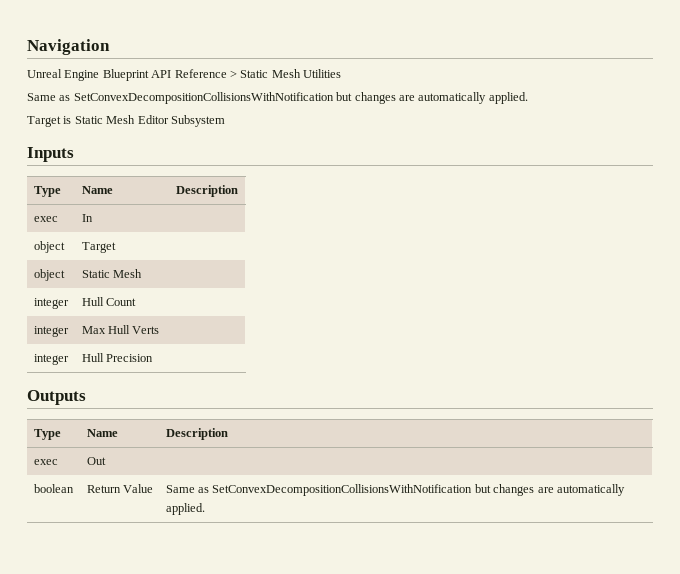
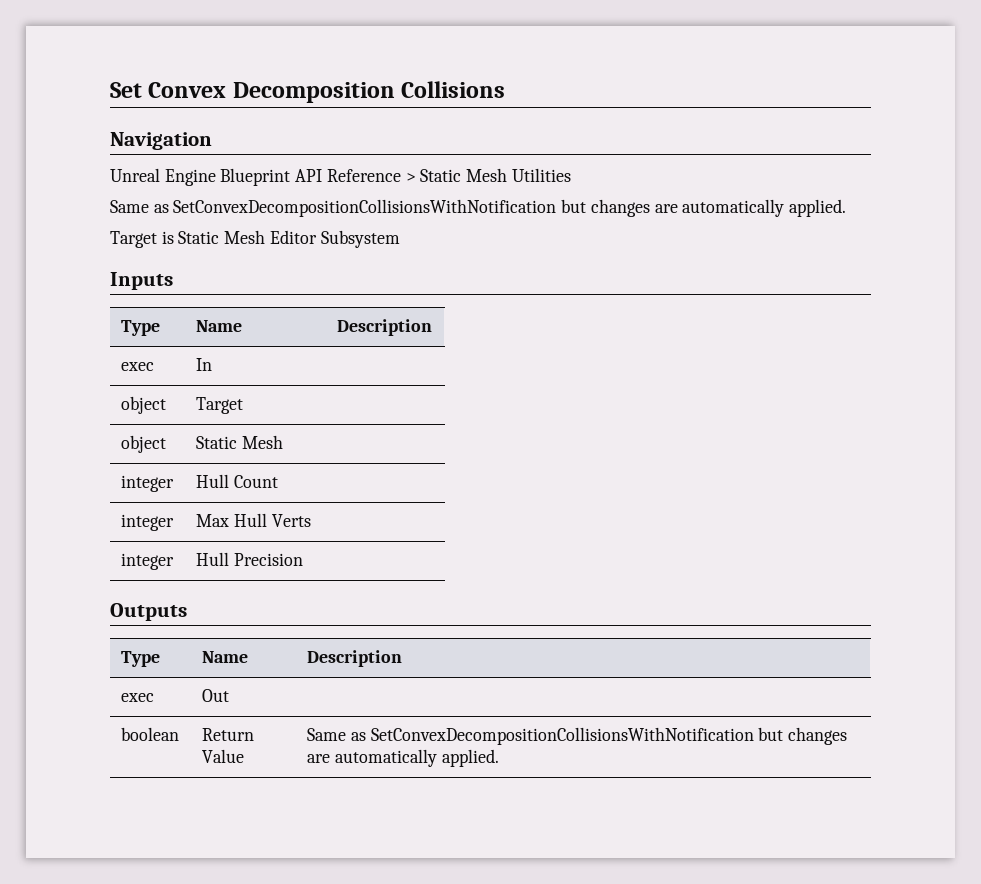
+ Set Convex Decomposition Collisions

